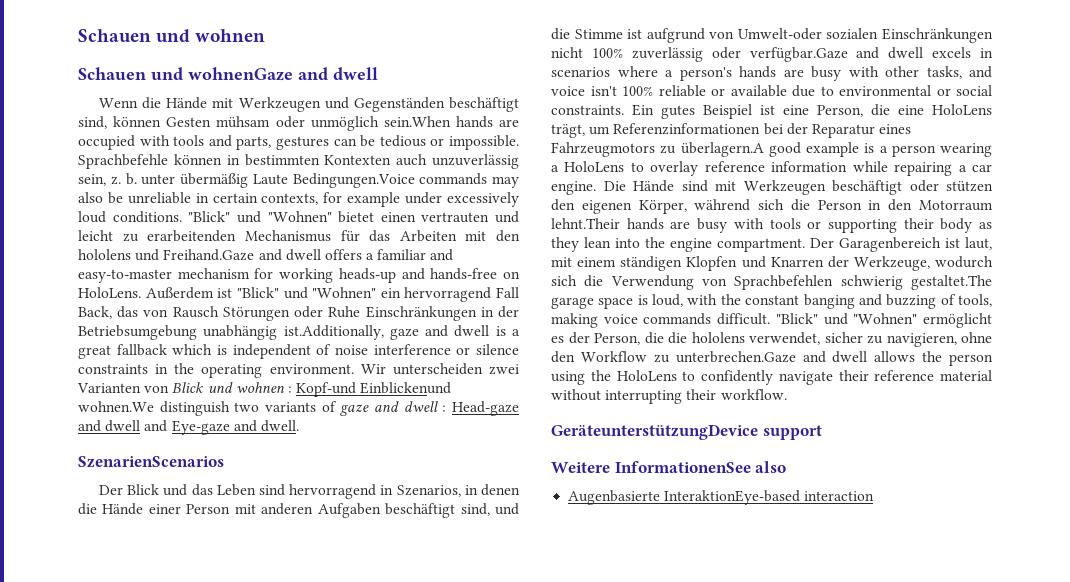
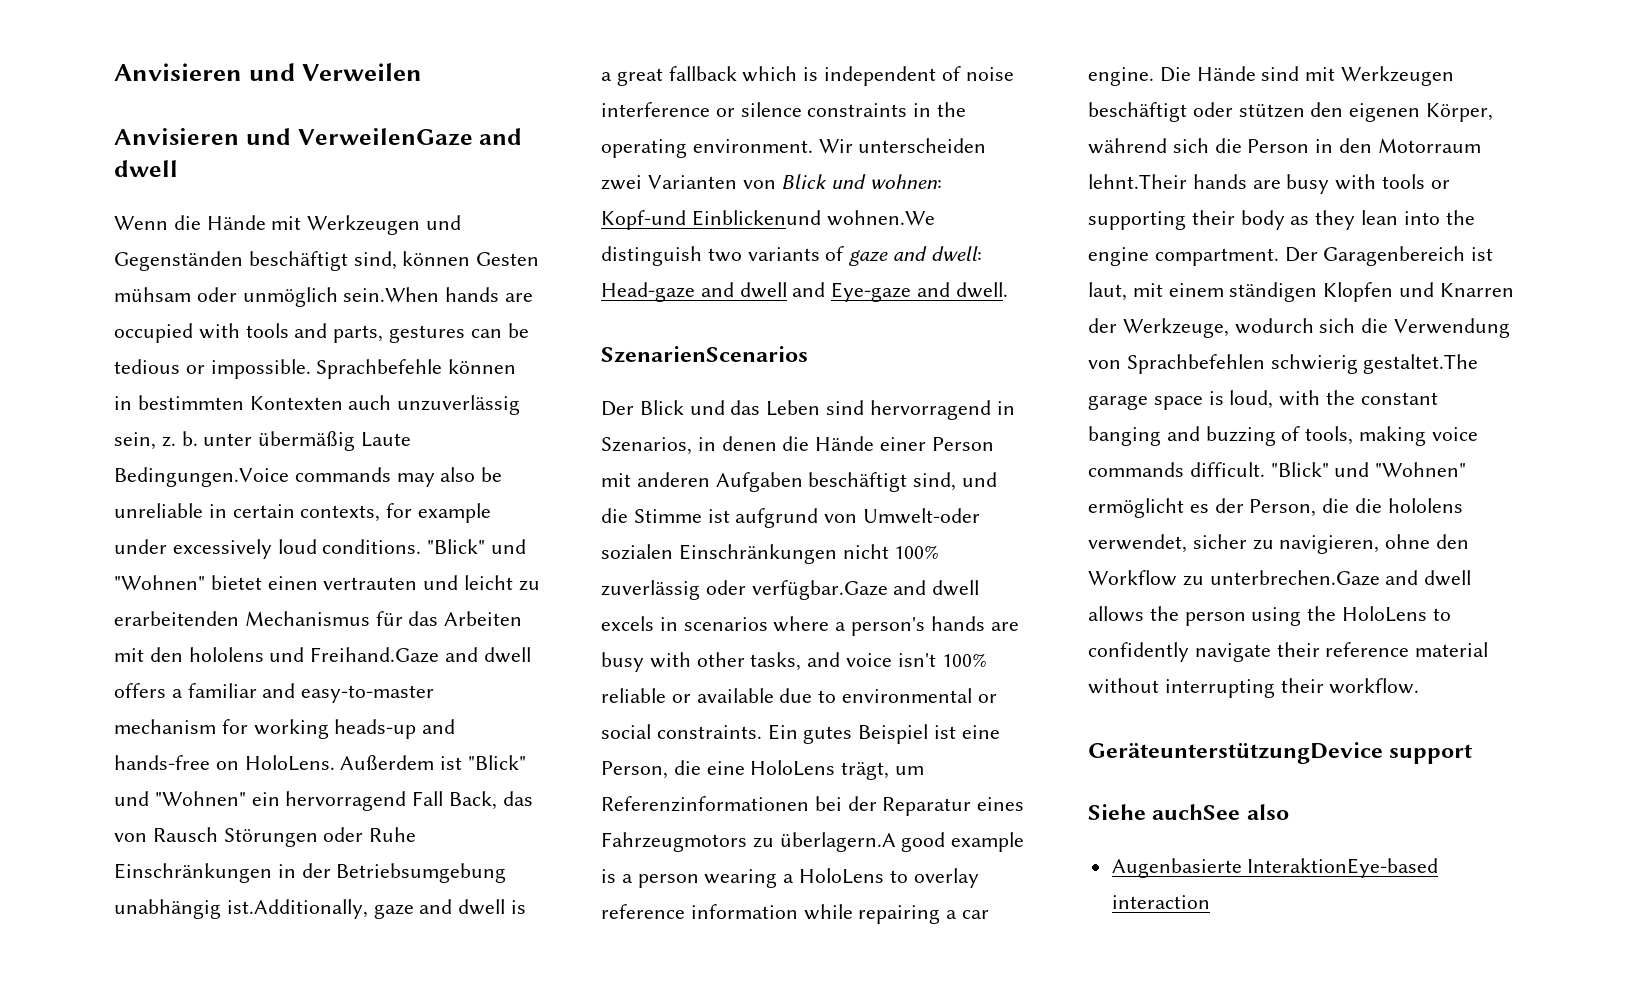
- Schauen und wohnen
- Schauen und wohnenGaze and dwell
+ Anvisieren und Verweilen
+ Anvisieren und VerweilenGaze and dwell
- Wir unterscheiden zwei Varianten von Blick und wohnen : Kopf-und Einblickenund wohnen.We distinguish two variants of gaze and dwell : Head-gaze and dwell and Eye-gaze and dwell.
+ Wir unterscheiden zwei Varianten von Blick und wohnen: Kopf-und Einblickenund wohnen.We distinguish two variants of gaze and dwell: Head-gaze and dwell and Eye-gaze and dwell.
- Weitere InformationenSee also
+ Siehe auchSee also

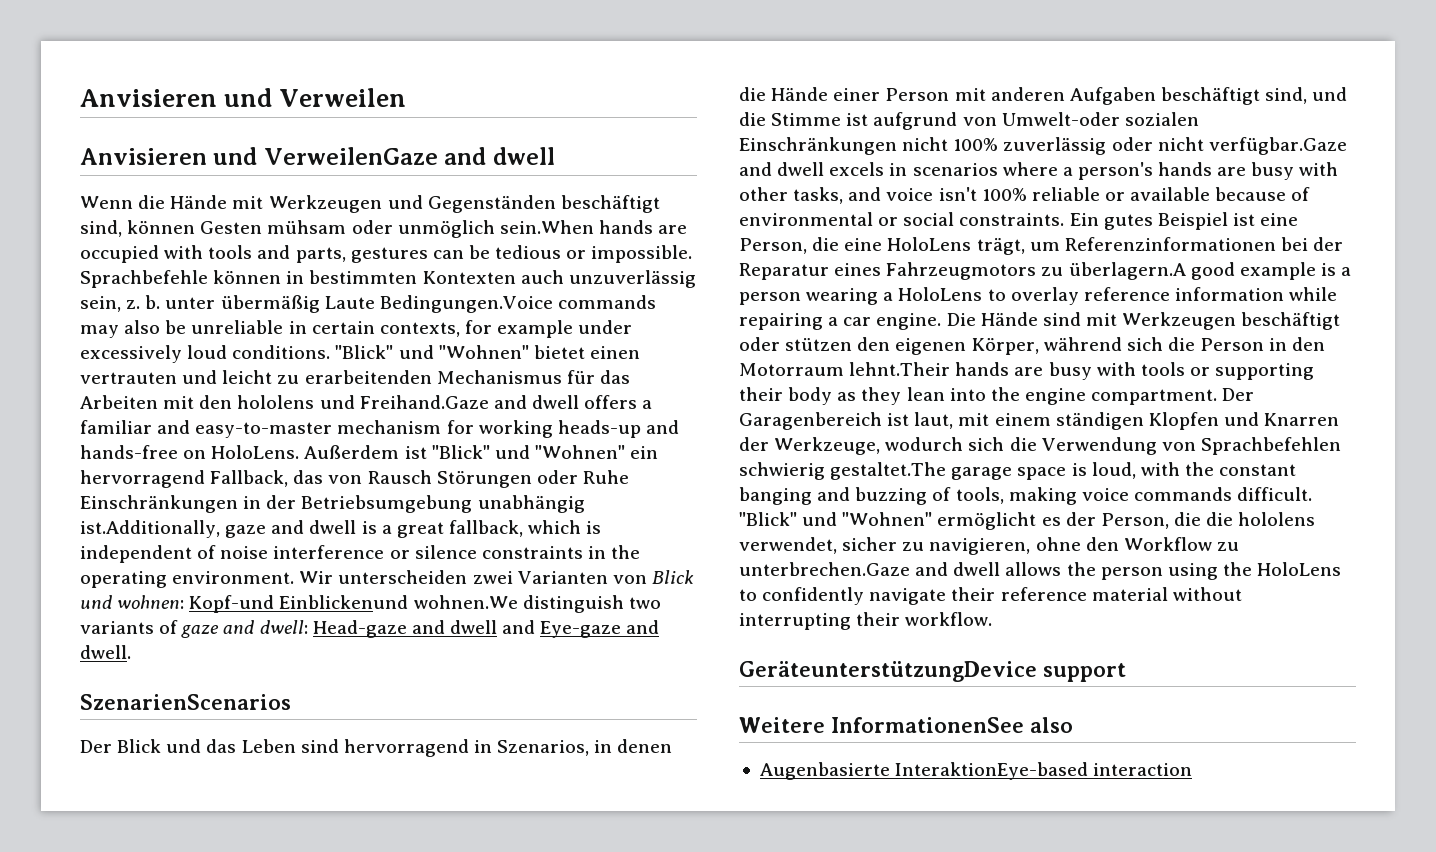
- Außerdem ist "Blick" und "Wohnen" ein hervorragend Fall Back, das von Rausch Störungen oder Ruhe Einschränkungen in der Betriebsumgebung unabhängig ist.Additionally, gaze and dwell is a great fallback which is independent of noise interference or silence constraints in the operating environment.
+ Außerdem ist "Blick" und "Wohnen" ein hervorragend Fallback, das von Rausch Störungen oder Ruhe Einschränkungen in der Betriebsumgebung unabhängig ist.Additionally, gaze and dwell is a great fallback, which is independent of noise interference or silence constraints in the operating environment.
- Der Blick und das Leben sind hervorragend in Szenarios, in denen die Hände einer Person mit anderen Aufgaben beschäftigt sind, und die Stimme ist aufgrund von Umwelt-oder sozialen Einschränkungen nicht 100% zuverlässig oder verfügbar.Gaze and dwell excels in scenarios where a person's hands are busy with other tasks, and voice isn't 100% reliable or available due to environmental or social constraints.
+ Der Blick und das Leben sind hervorragend in Szenarios, in denen die Hände einer Person mit anderen Aufgaben beschäftigt sind, und die Stimme ist aufgrund von Umwelt-oder sozialen Einschränkungen nicht 100% zuverlässig oder nicht verfügbar.Gaze and dwell excels in scenarios where a person's hands are busy with other tasks, and voice isn't 100% reliable or available because of environmental or social constraints.
- Siehe auchSee also
+ Weitere InformationenSee also

